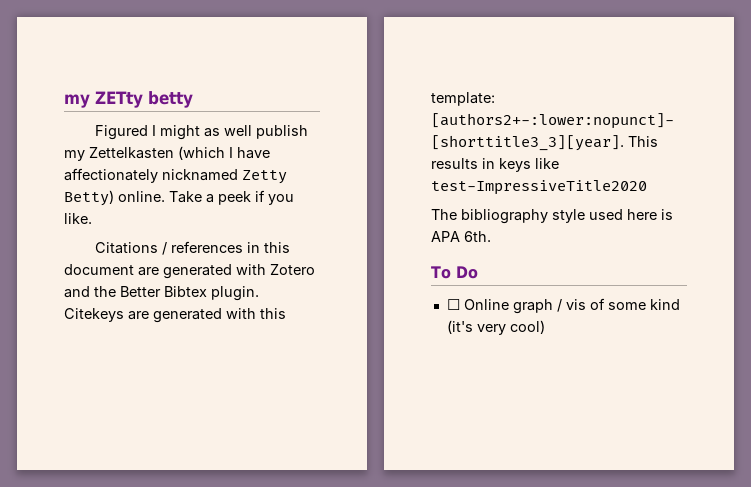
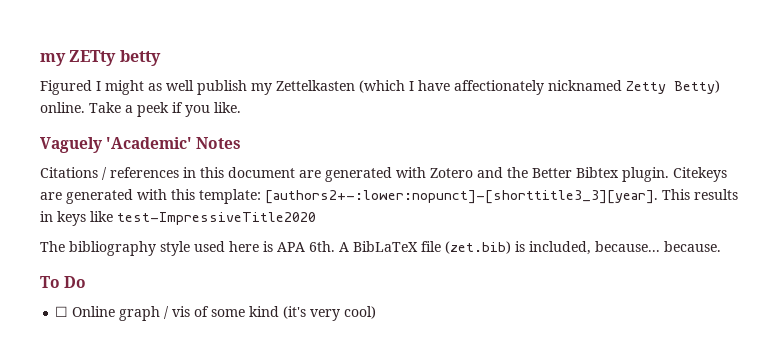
+ Vaguely 'Academic' Notes
+ A BibLaTeX file (zet.bib) is included, because... because.

